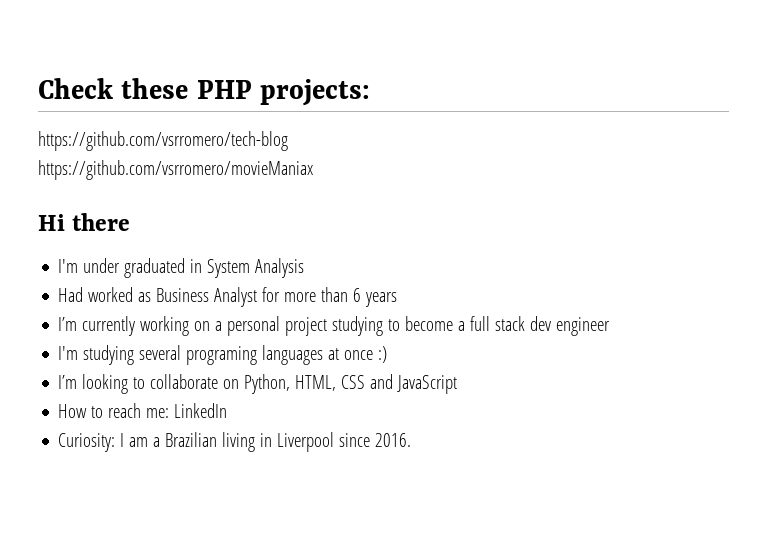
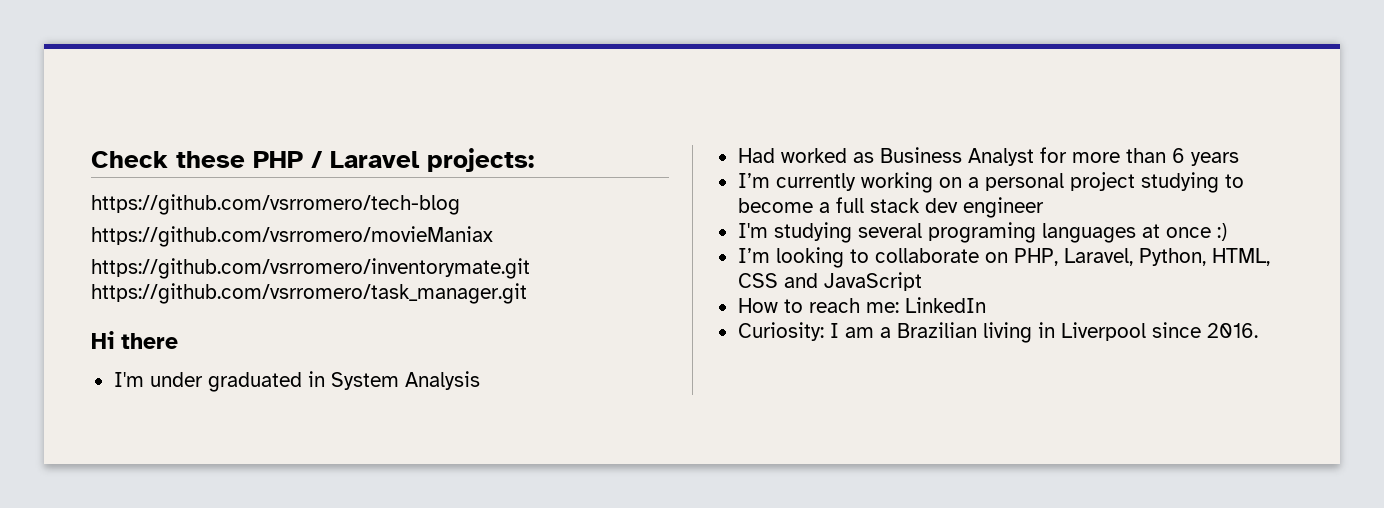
- Check these PHP projects:
+ Check these PHP / Laravel projects:
+ https://github.com/vsrromero/inventorymate.git https://github.com/vsrromero/task_manager.git
- I’m looking to collaborate on Python, HTML, CSS and JavaScript
+ I’m looking to collaborate on PHP, Laravel, Python, HTML, CSS and JavaScript

